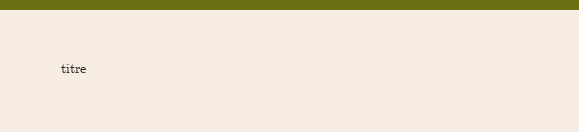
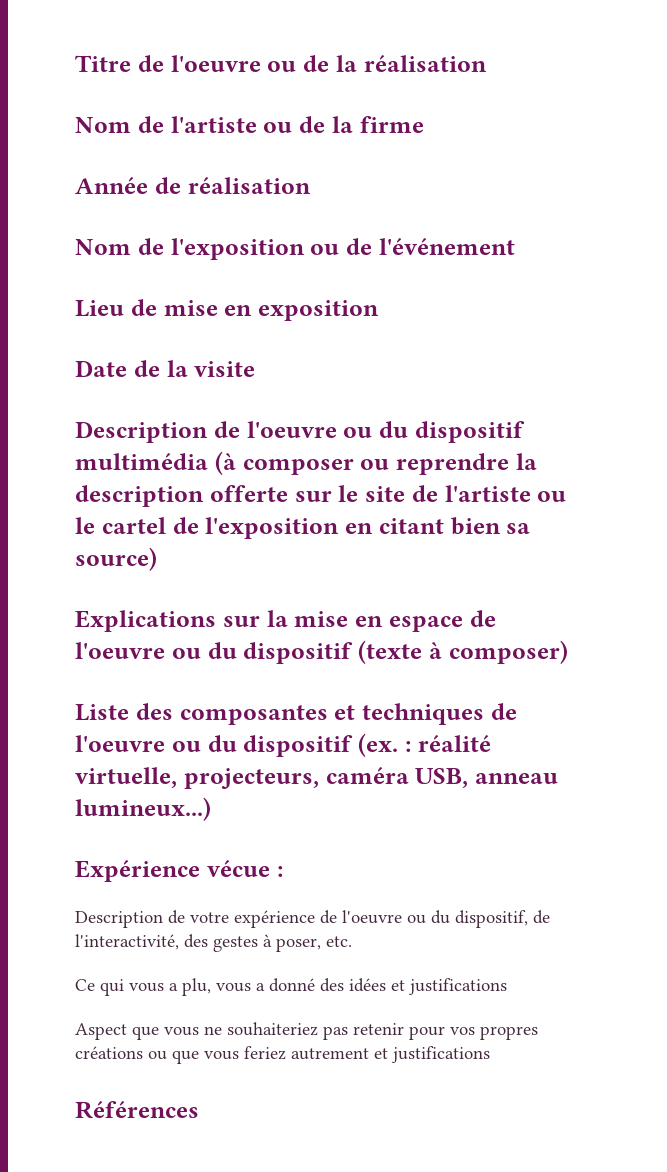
- titre
+ Titre de l'oeuvre ou de la réalisation
+ Nom de l'artiste ou de la firme
+ Année de réalisation
+ Nom de l'exposition ou de l'événement
+ Lieu de mise en exposition
+ Date de la visite
+ Description de l'oeuvre ou du dispositif multimédia (à composer ou reprendre la description offerte sur le site de l'artiste ou le cartel de l'exposition en citant bien sa source)
+ Explications sur la mise en espace de l'oeuvre ou du dispositif (texte à composer)
+ Liste des composantes et techniques de l'oeuvre ou du dispositif (ex. : réalité virtuelle, projecteurs, caméra USB, anneau lumineux...)
+ Expérience vécue :
+ Description de votre expérience de l'oeuvre ou du dispositif, de l'interactivité, des gestes à poser, etc.
+ Ce qui vous a plu, vous a donné des idées et justifications
+ Aspect que vous ne souhaiteriez pas retenir pour vos propres créations ou que vous feriez autrement et justifications
+ Références

